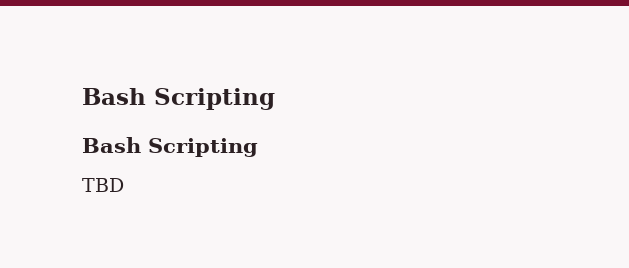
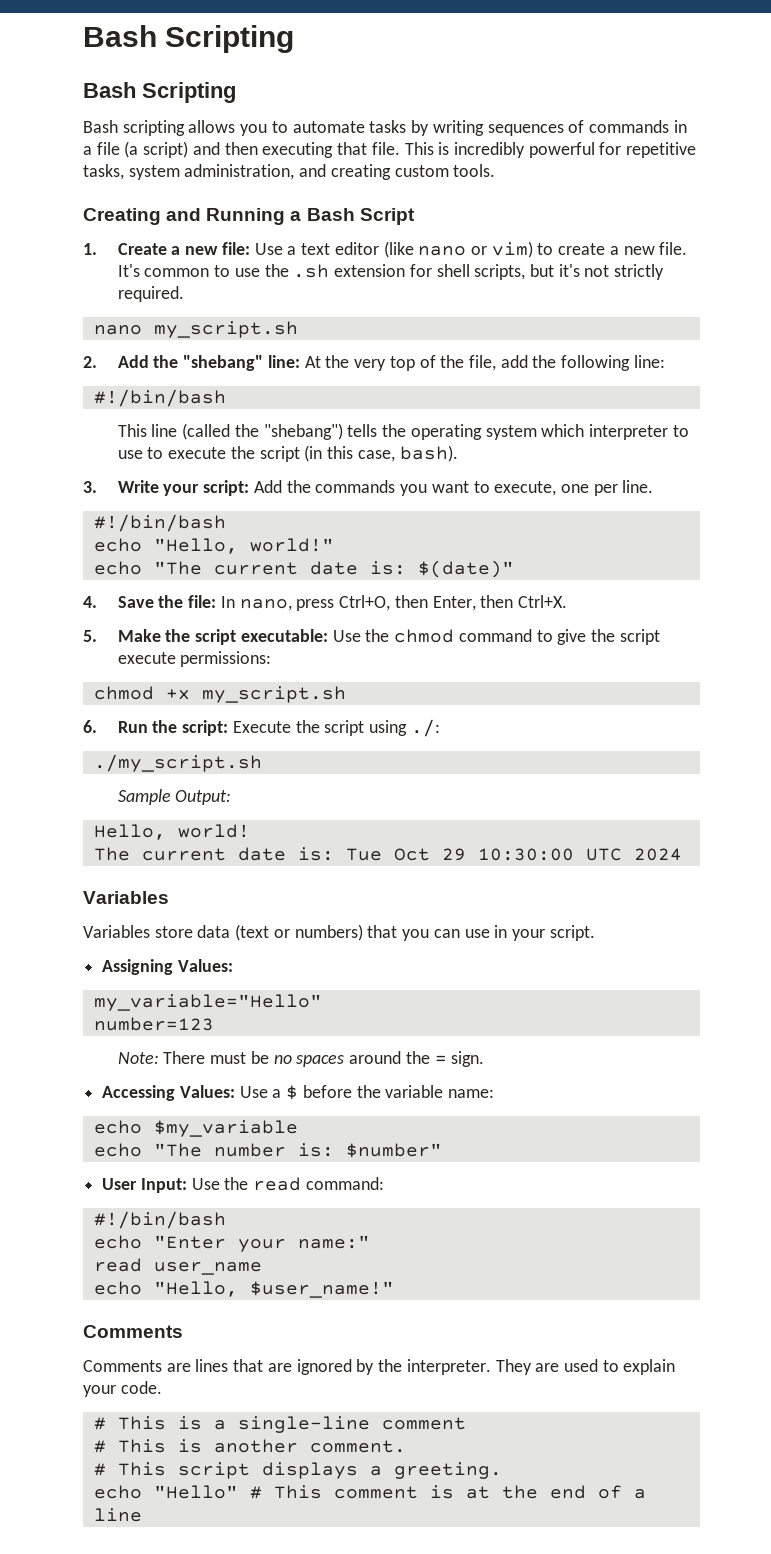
- TBD
+ Bash scripting allows you to automate tasks by writing sequences of commands in a file (a script) and then executing that file. This is incredibly powerful for repetitive tasks, system administration, and creating custom tools.
+ Creating and Running a Bash Script
+ 1. Create a new file: Use a text editor (like nano or vim) to create a new file. It's common to use the .sh extension for shell scripts, but it's not strictly required.
+ nano my_script.sh
+ 2. Add the "shebang" line: At the very top of the file, add the following line:
+ #!/bin/bash
+ This line (called the "shebang") tells the operating system which interpreter to use to execute the script (in this case, bash).
+ 3. Write your script: Add the commands you want to execute, one per line.
+ #!/bin/bash
+ echo "Hello, world!"
+ echo "The current date is: $(date)"
+ 4. Save the file: In nano, press Ctrl+O, then Enter, then Ctrl+X.
+ 5. Make the script executable: Use the chmod command to give the script execute permissions:
+ chmod +x my_script.sh
+ 6. Run the script: Execute the script using ./:
+ ./my_script.sh
+ Sample Output:
+ Hello, world!
+ The current date is: Tue Oct 29 10:30:00 UTC 2024
+ Variables
+ Variables store data (text or numbers) that you can use in your script.
+ Assigning Values:
+ my_variable="Hello"
+ number=123
+ Note: There must be no spaces around the = sign.
+ Accessing Values: Use a $ before the variable name:
+ echo $my_variable
+ echo "The number is: $number"
+ User Input: Use the read command:
+ #!/bin/bash
+ echo "Enter your name:"
+ read user_name
+ echo "Hello, $user_name!"
+ Comments
+ Comments are lines that are ignored by the interpreter. They are used to explain your code.
+ # This is a single-line comment
+ # This is another comment.
+ # This script displays a greeting.
+ echo "Hello" # This comment is at the end of a line

